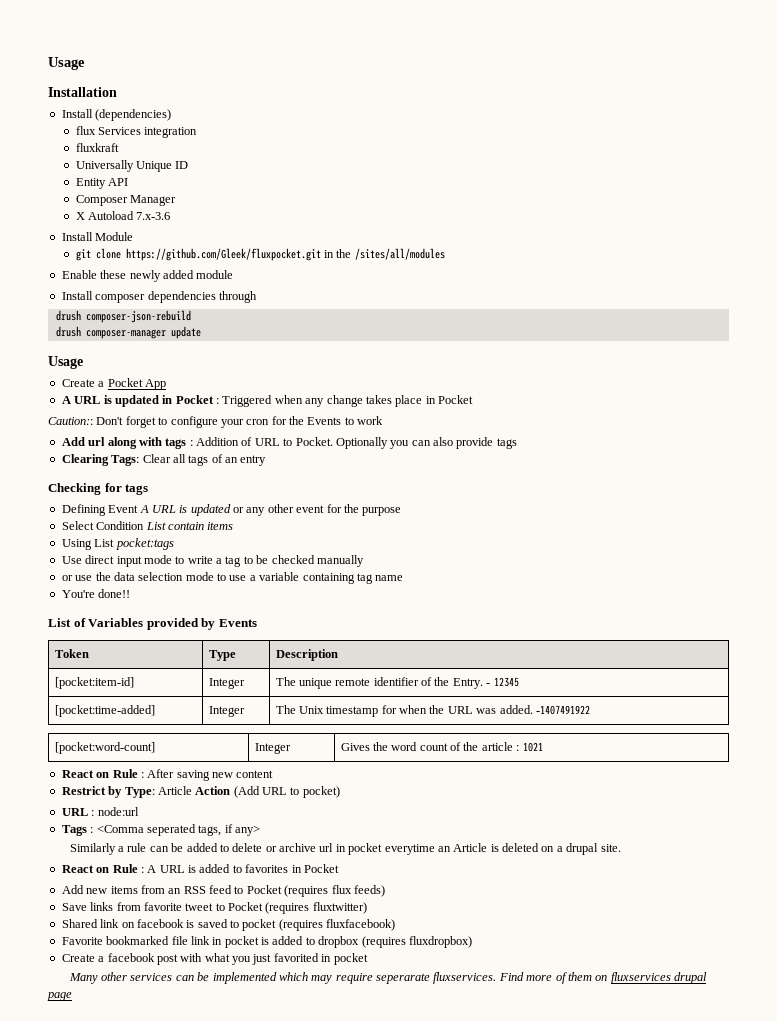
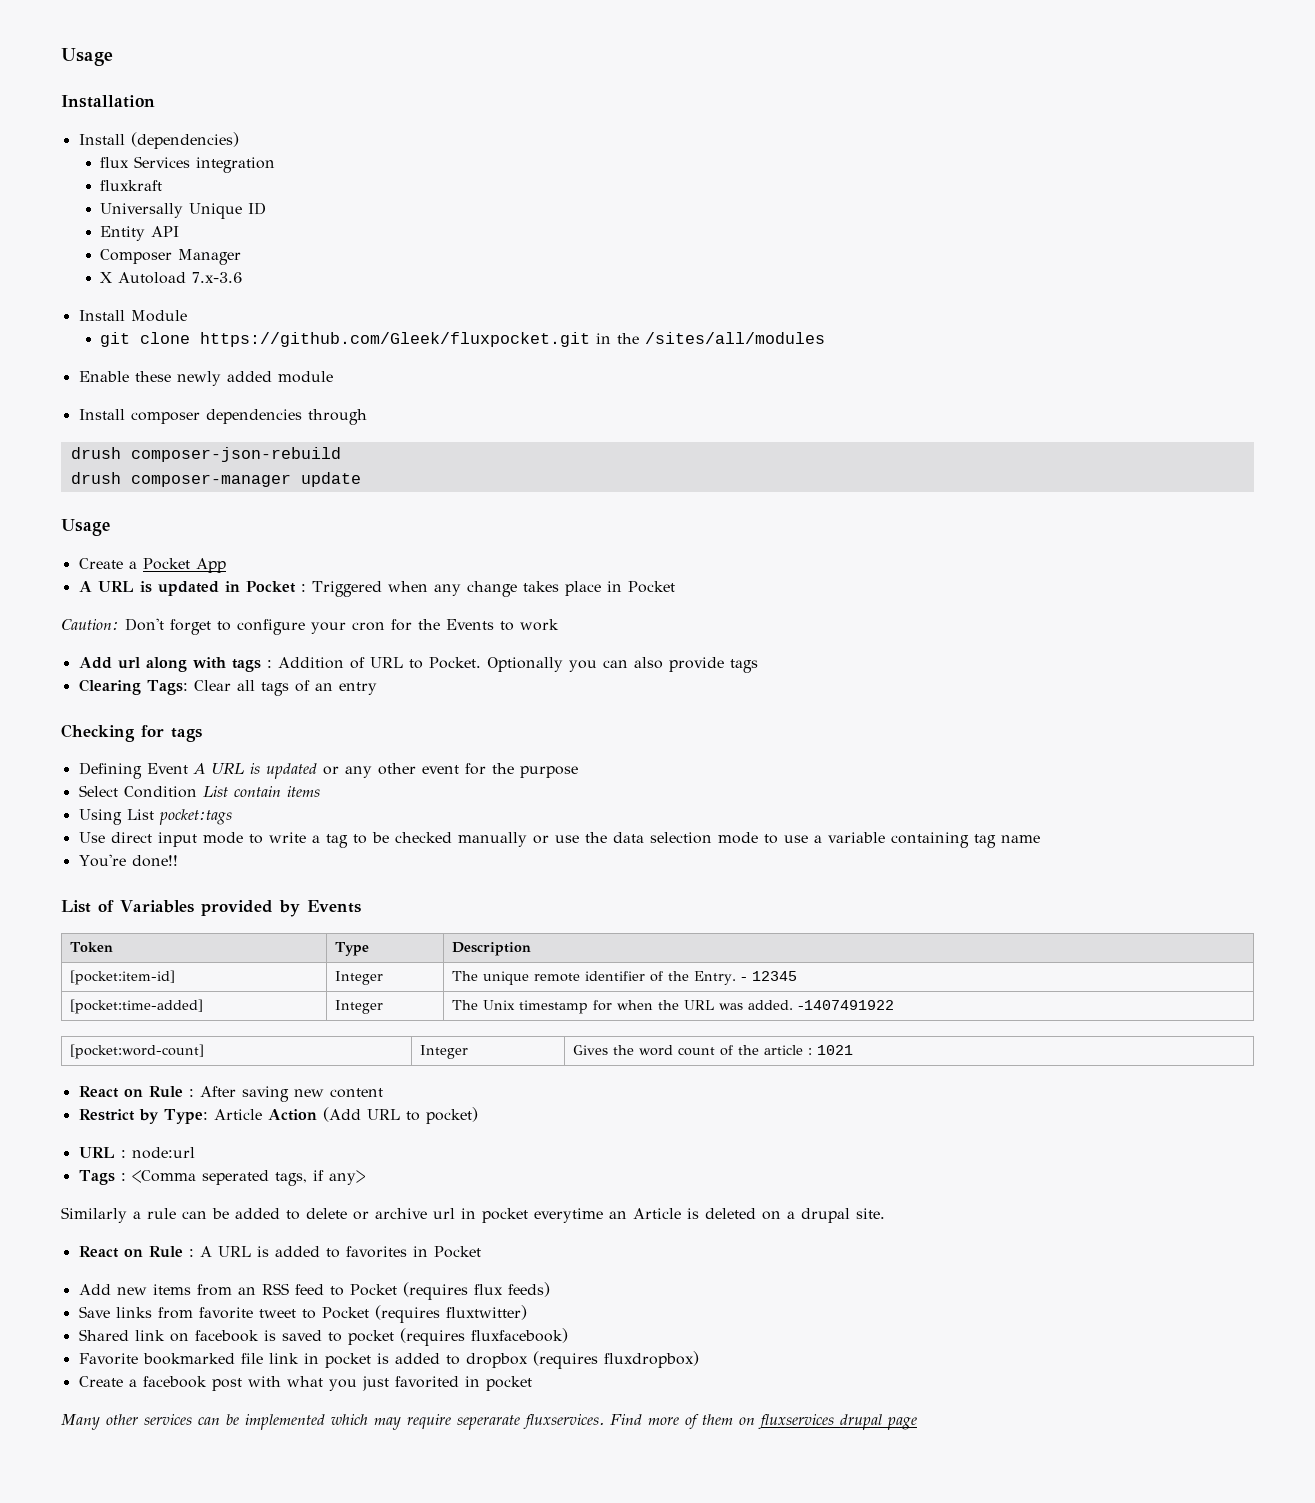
- Caution:: Don't forget to configure your cron for the Events to work
+ Caution: Don't forget to configure your cron for the Events to work
- Use direct input mode to write a tag to be checked manually
- or use the data selection mode to use a variable containing tag name
+ Use direct input mode to write a tag to be checked manually or use the data selection mode to use a variable containing tag name

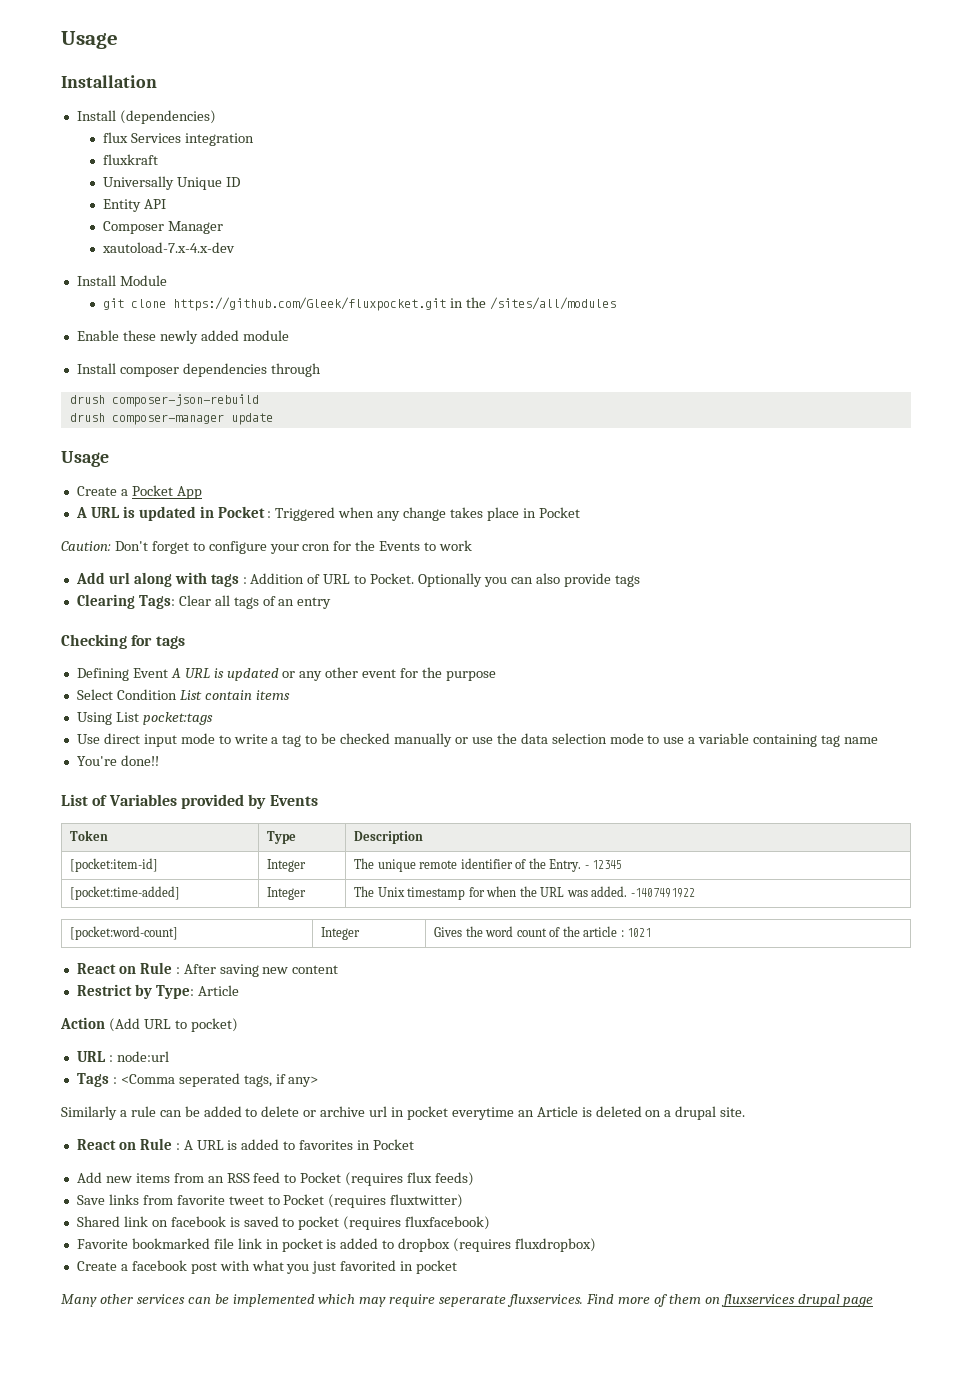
- X Autoload 7.x-3.6
+ xautoload-7.x-4.x-dev
- Restrict by Type: Article Action (Add URL to pocket)
+ Restrict by Type: Article
+ Action (Add URL to pocket)

